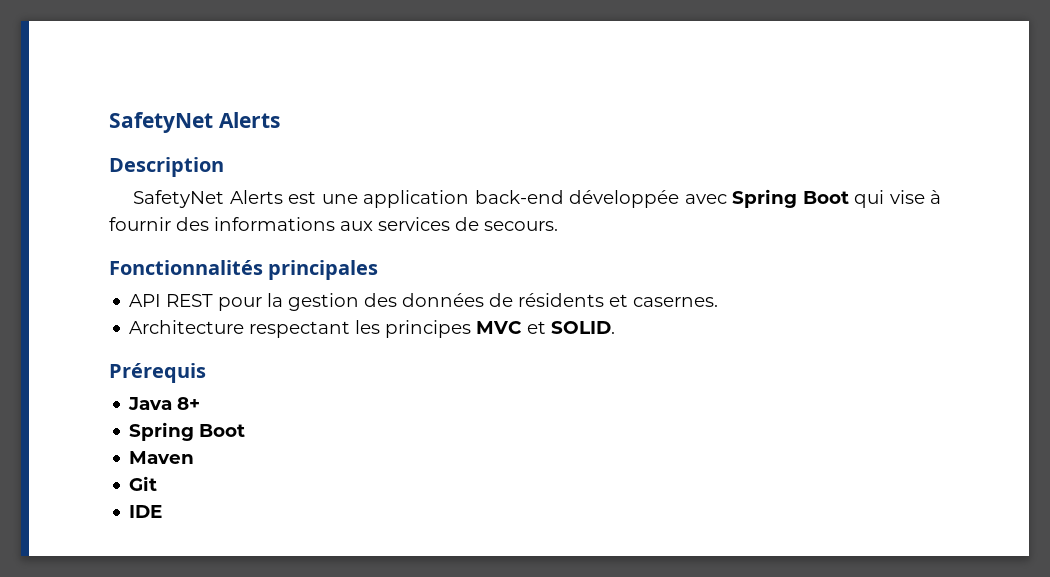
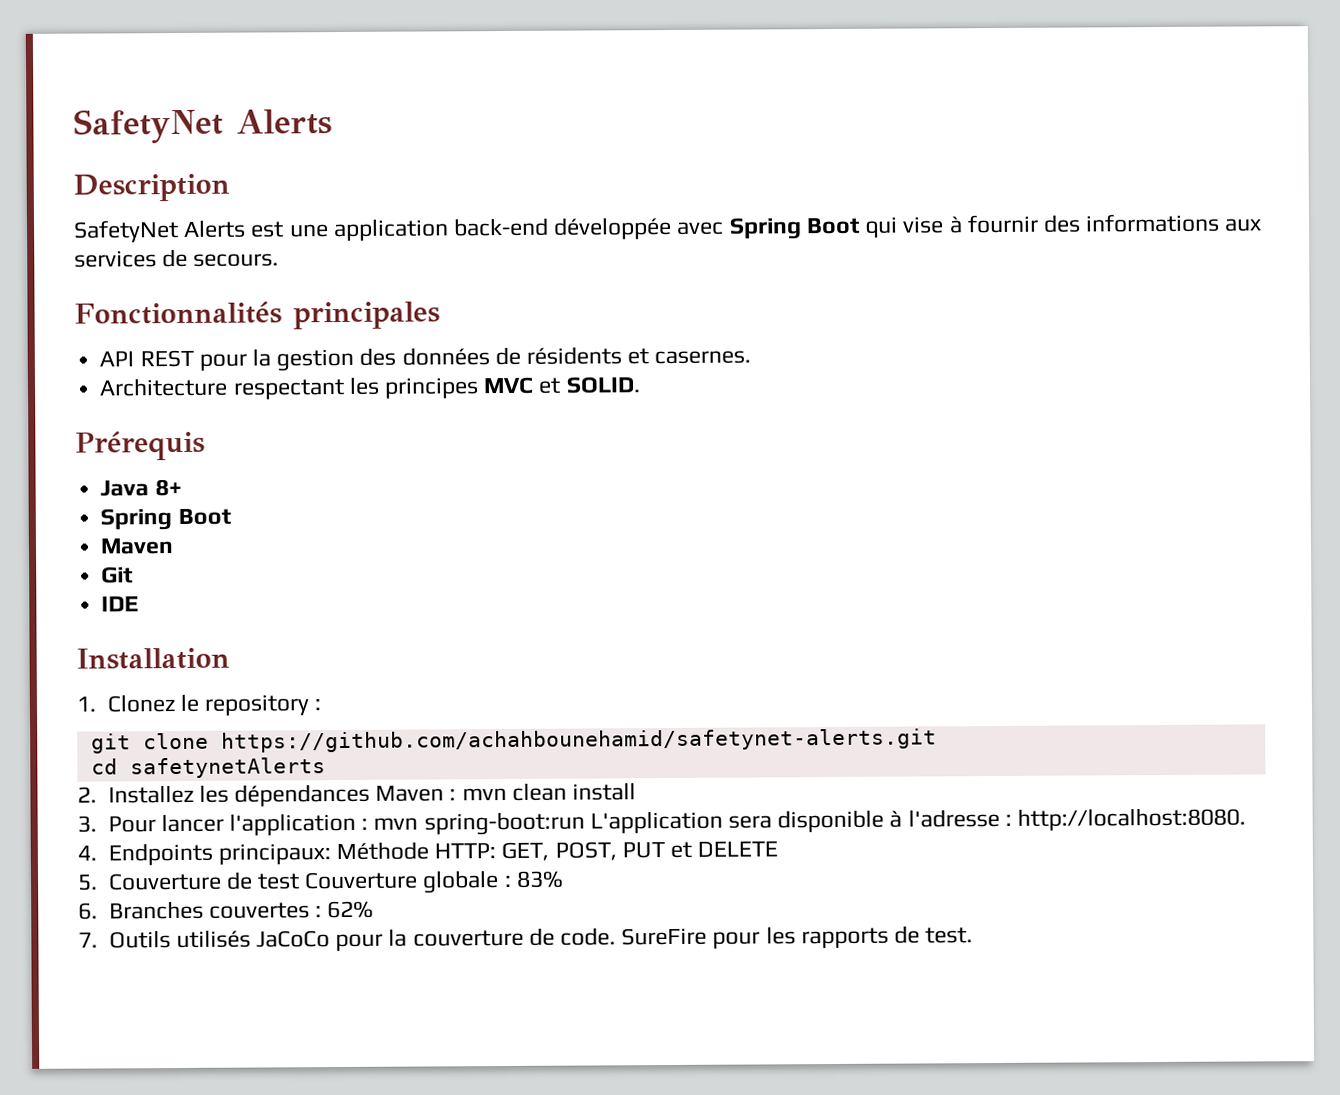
+ Installation
+ 1. Clonez le repository :
+ git clone https://github.com/achahbounehamid/safetynet-alerts.git
+ cd safetynetAlerts
+ 2. Installez les dépendances Maven : mvn clean install
+ 3. Pour lancer l'application : mvn spring-boot:run L'application sera disponible à l'adresse : http://localhost:8080.
+ 4. Endpoints principaux: Méthode HTTP: GET, POST, PUT et DELETE
+ 5. Couverture de test Couverture globale : 83%
+ 6. Branches couvertes : 62%
+ 7. Outils utilisés JaCoCo pour la couverture de code. SureFire pour les rapports de test.

